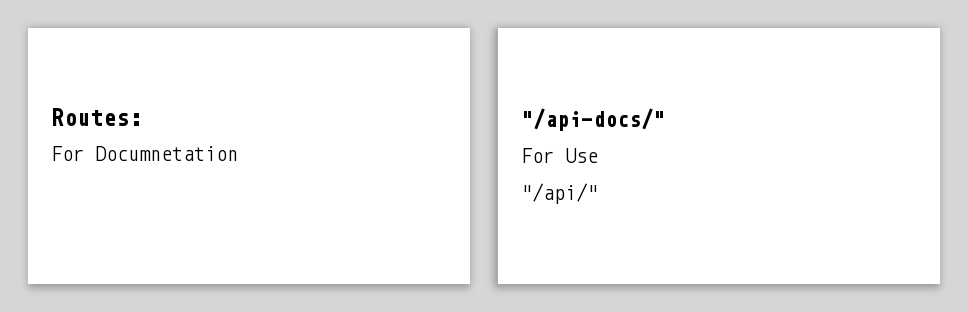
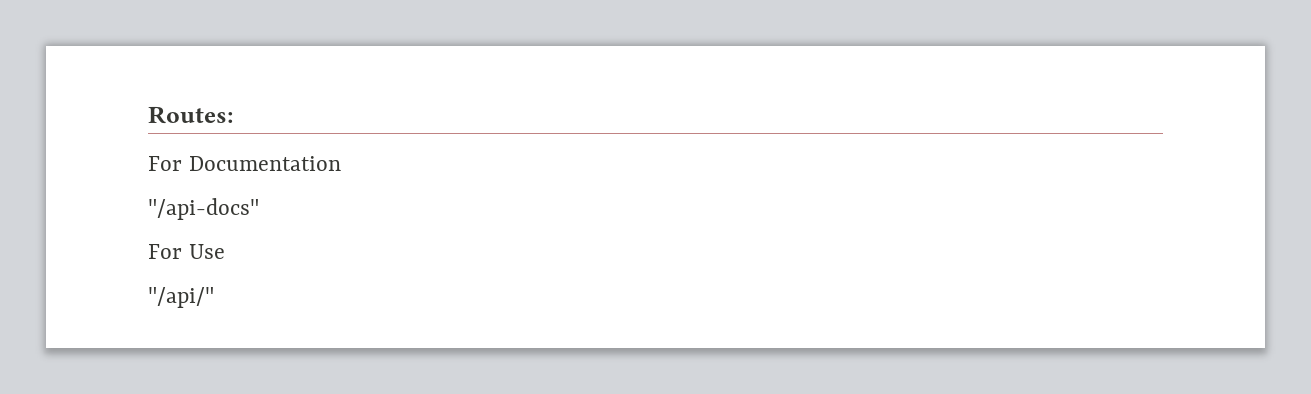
- For Documnetation
- "/api-docs/"
+ For Documentation
+ "/api-docs"

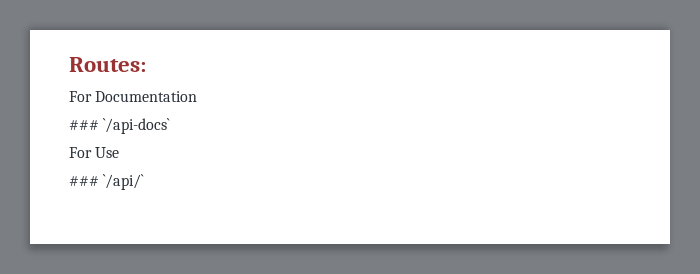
- "/api-docs"
+ ### `/api-docs`
- "/api/"
+ ### `/api/`

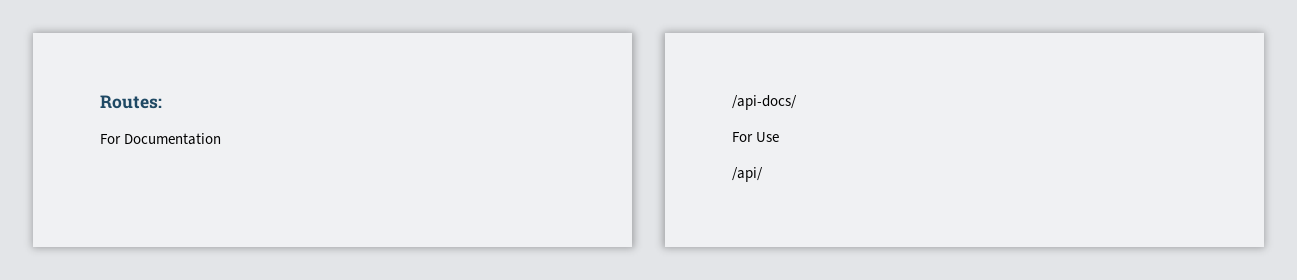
- ### `/api-docs`
+ /api-docs/
- ### `/api/`
+ /api/

